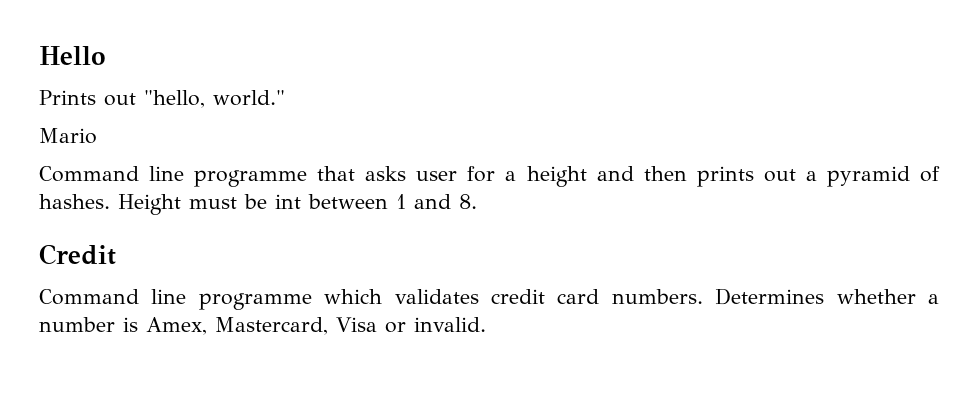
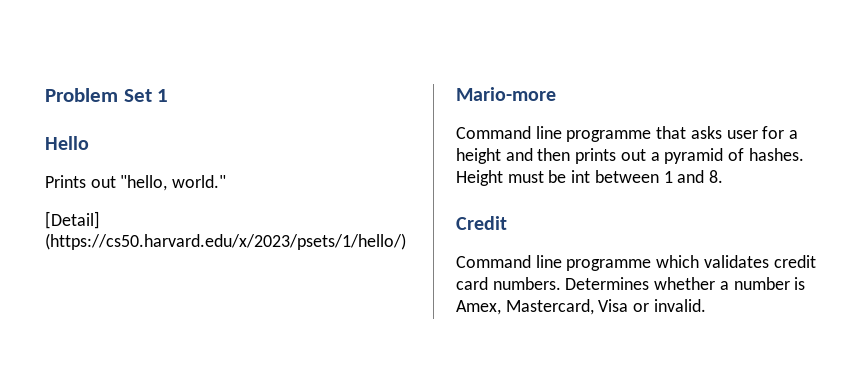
+ Problem Set 1
- Mario
+ [Detail] (https://cs50.harvard.edu/x/2023/psets/1/hello/)
+ Mario-more

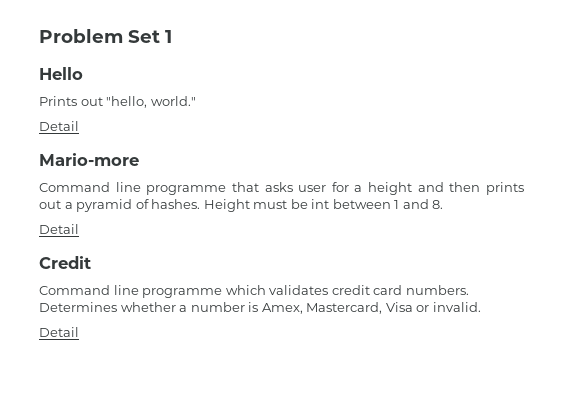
  Prints out "hello, world."
- [Detail] (https://cs50.harvard.edu/x/2023/psets/1/hello/)
+ Detail
  Height must be int between 1 and 8.
+ Detail
  Determines whether a number is Amex, Mastercard, Visa or invalid.
+ Detail

